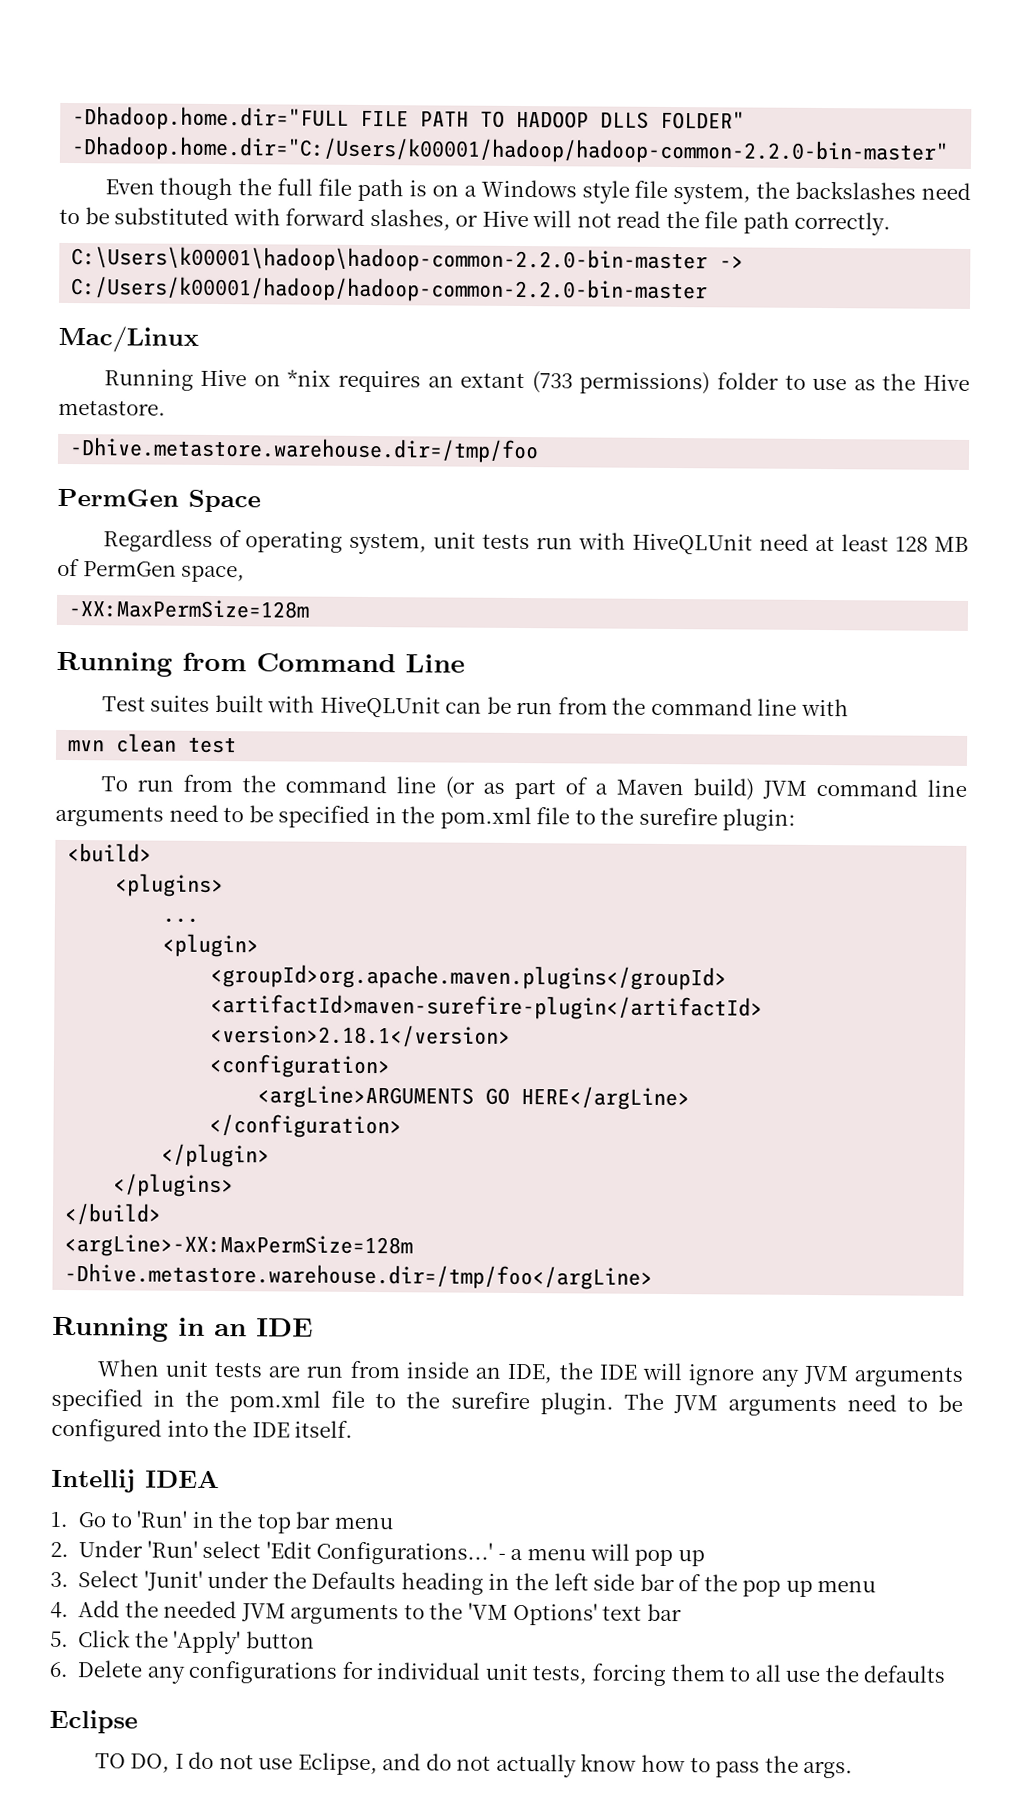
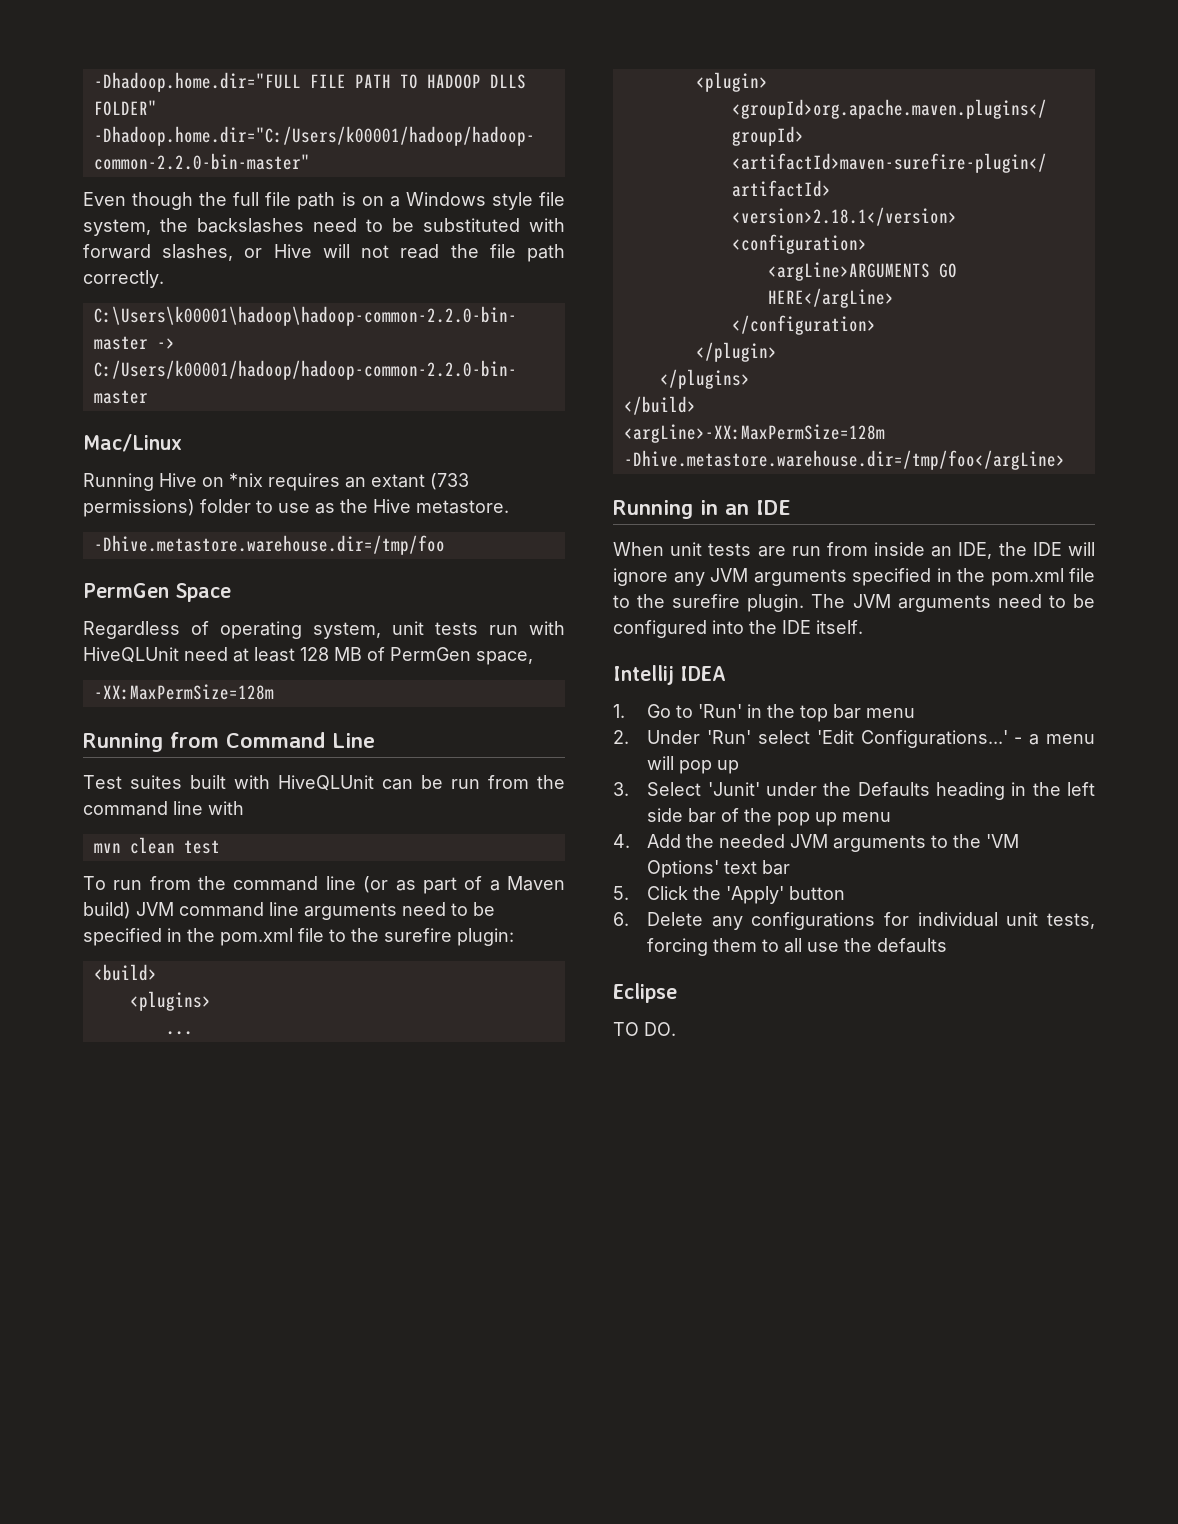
- TO DO, I do not use Eclipse, and do not actually know how to pass the args.
+ TO DO.

